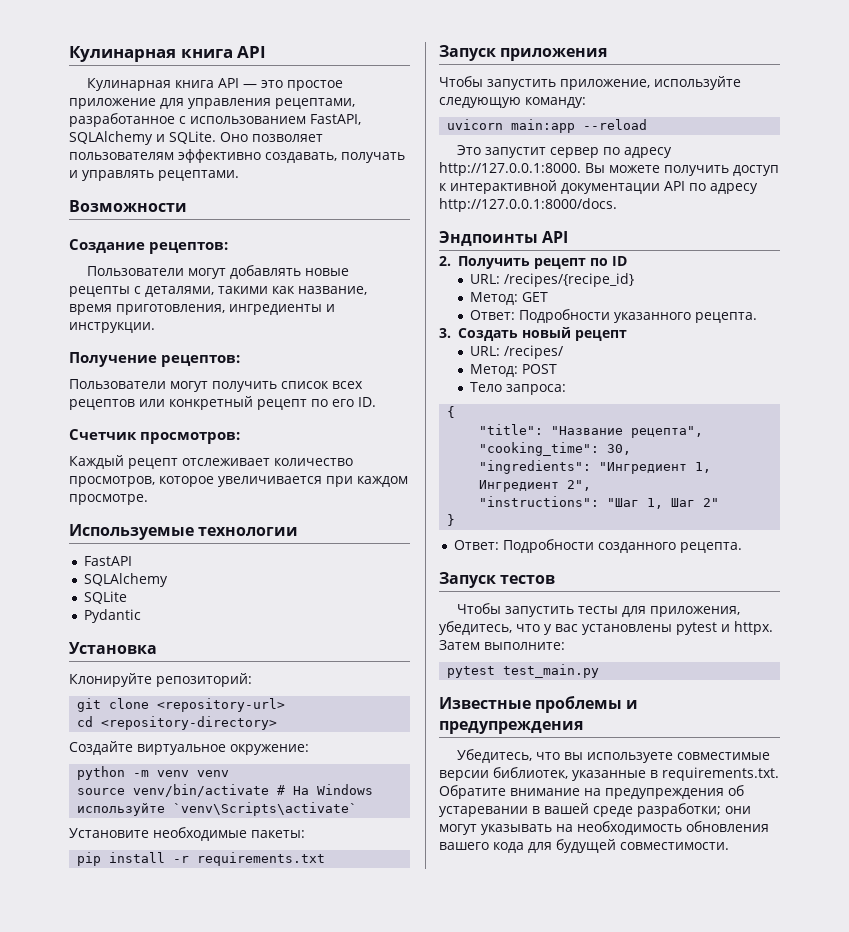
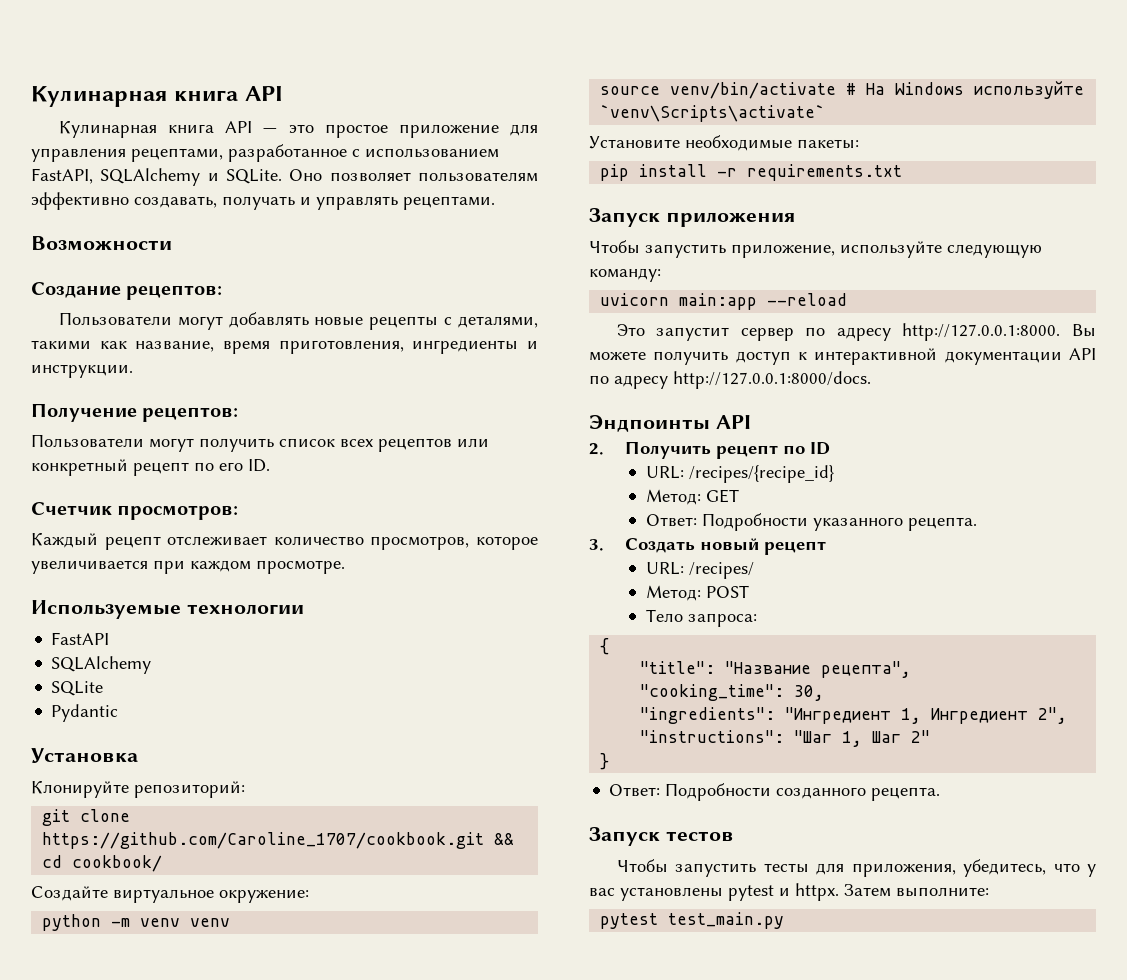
- git clone <repository-url>
- cd <repository-directory>
+ git clone https://github.com/Caroline_1707/cookbook.git && cd cookbook/
- Известные проблемы и предупреждения
- Убедитесь, что вы используете совместимые версии библиотек, указанные в requirements.txt. Обратите внимание на предупреждения об устаревании в вашей среде разработки; они могут указывать на необходимость обновления вашего кода для будущей совместимости.

